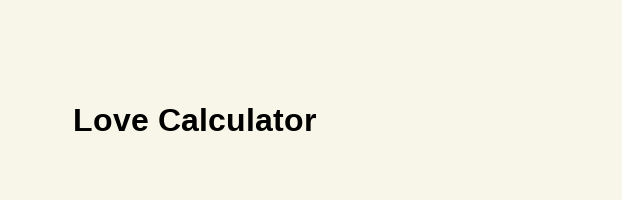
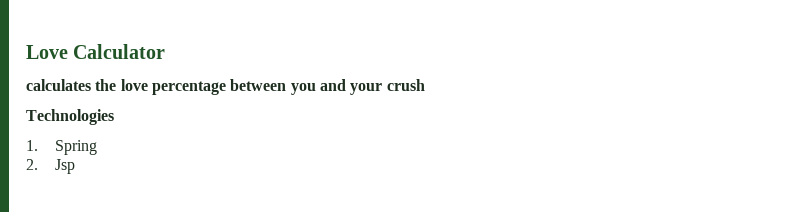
+ calculates the love percentage between you and your crush
+ Technologies
+ 1. Spring
+ 2. Jsp

